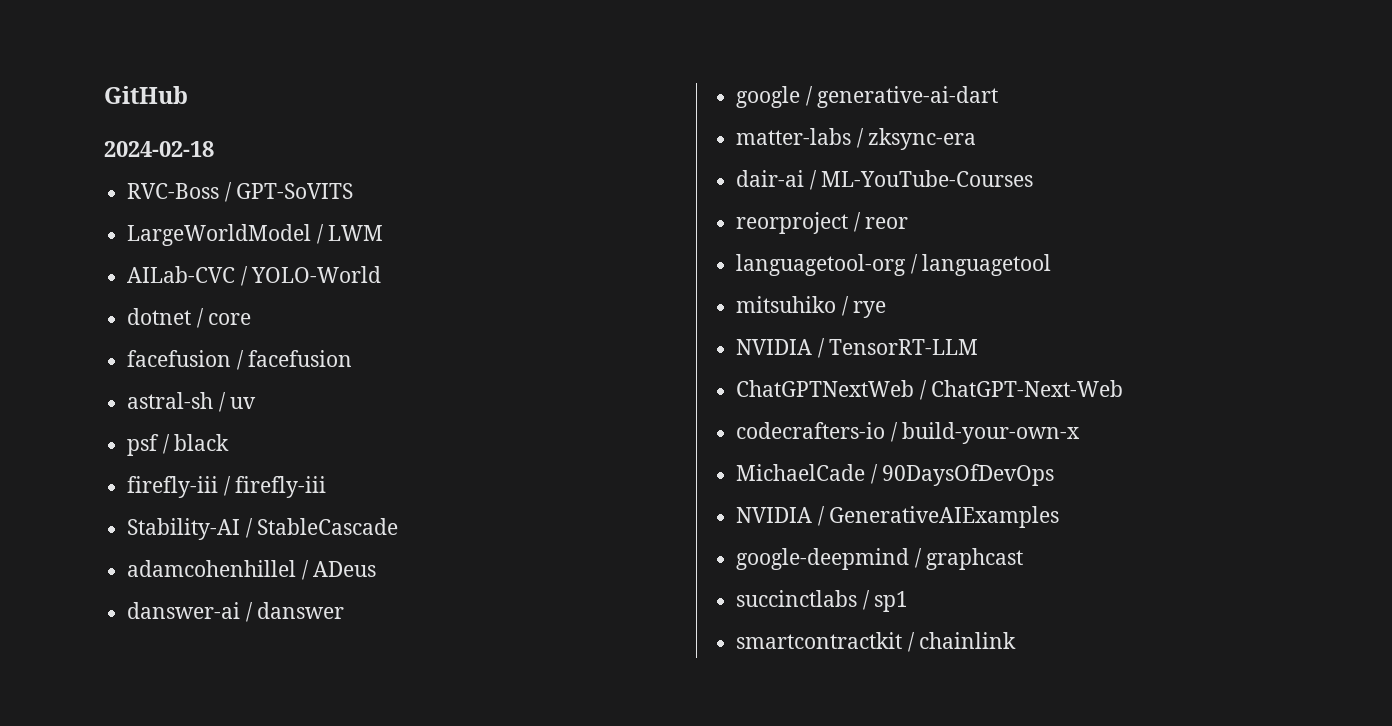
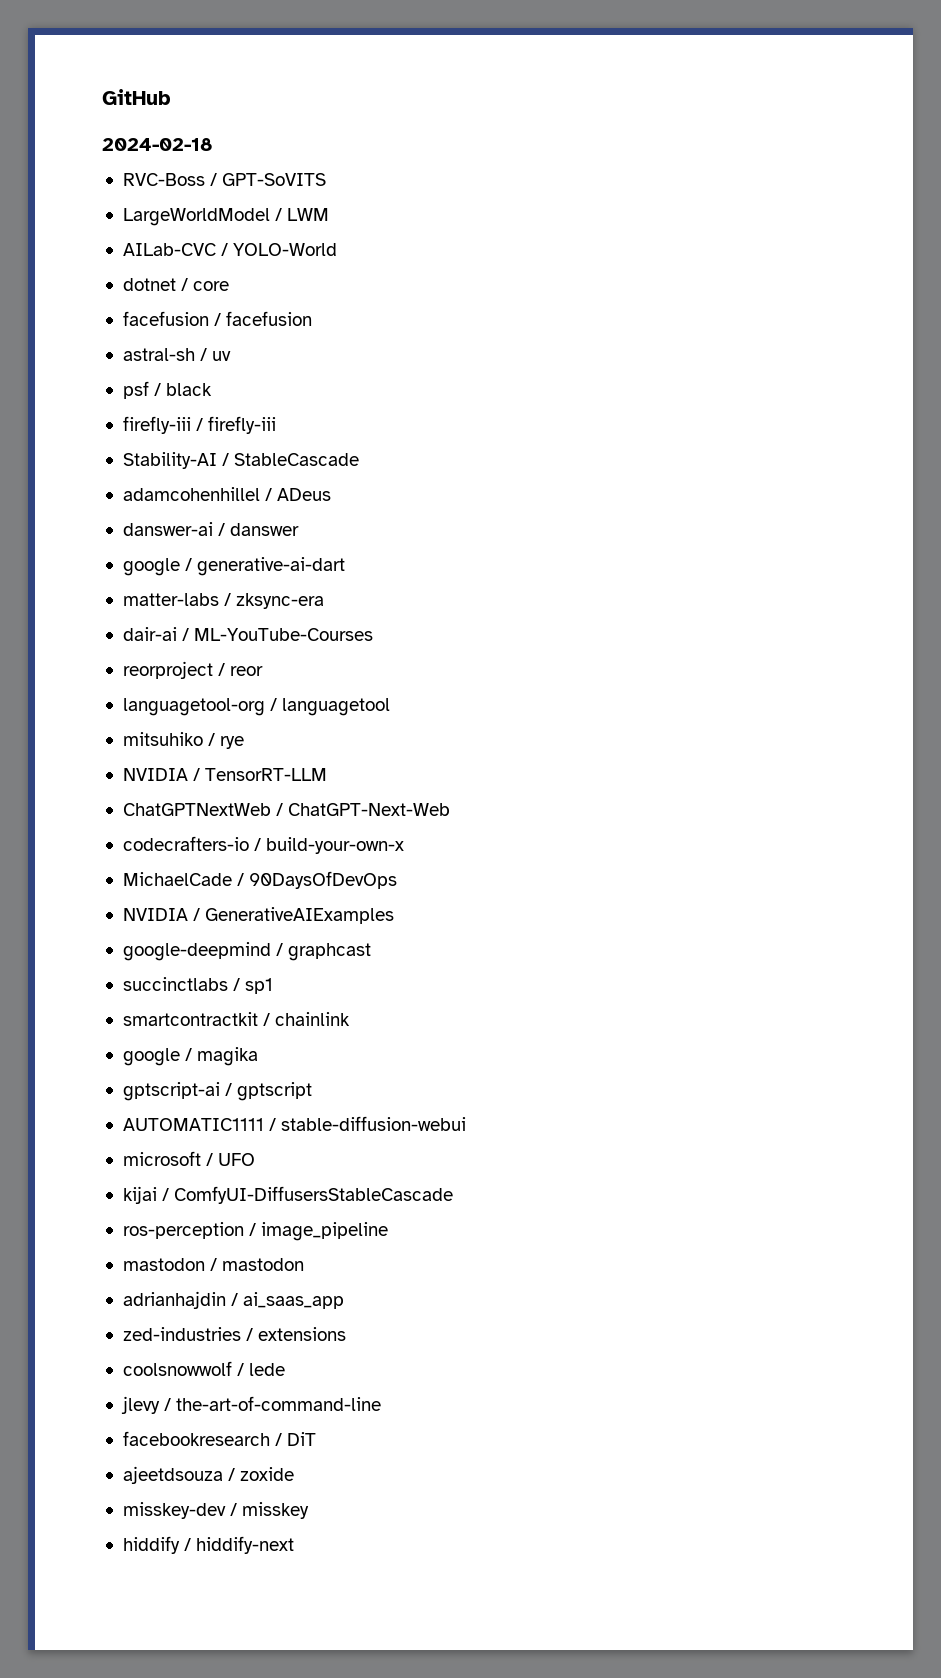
+ google / magika
+ gptscript-ai / gptscript
+ AUTOMATIC1111 / stable-diffusion-webui
+ microsoft / UFO
+ kijai / ComfyUI-DiffusersStableCascade
+ ros-perception / image_pipeline
+ mastodon / mastodon
+ adrianhajdin / ai_saas_app
+ zed-industries / extensions
+ coolsnowwolf / lede
+ jlevy / the-art-of-command-line
+ facebookresearch / DiT
+ ajeetdsouza / zoxide
+ misskey-dev / misskey
+ hiddify / hiddify-next

